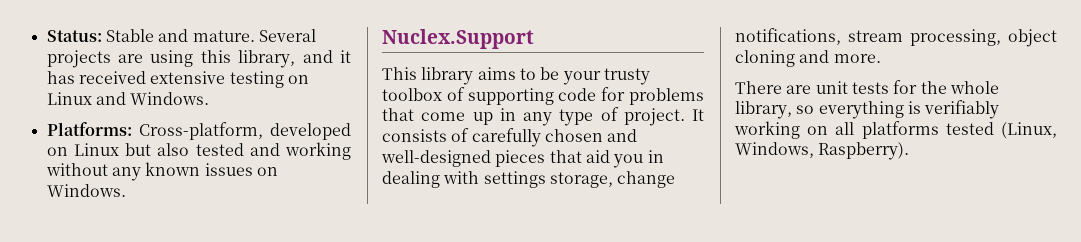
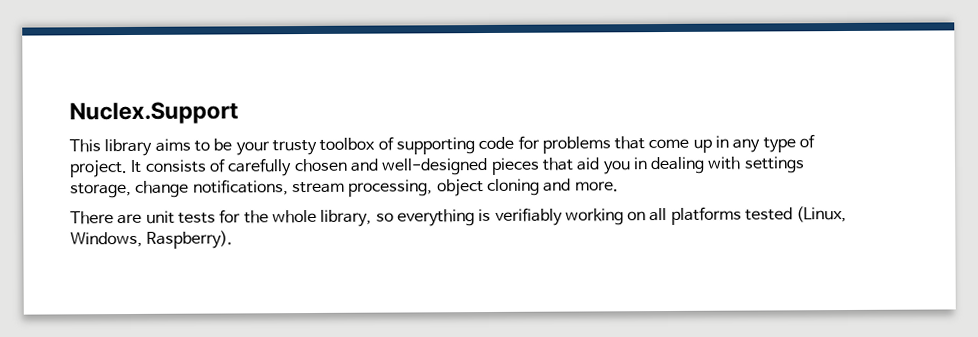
- Status: Stable and mature. Several projects are using this library, and it has received extensive testing on Linux and Windows.
- Platforms: Cross-platform, developed on Linux but also tested and working without any known issues on Windows.

